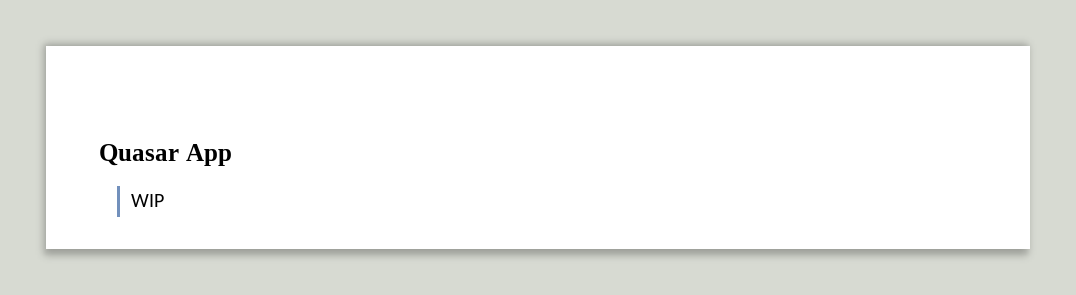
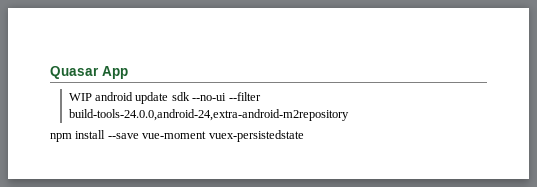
- WIP
+ WIP android update sdk --no-ui --filter build-tools-24.0.0,android-24,extra-android-m2repository
+ npm install --save vue-moment vuex-persistedstate

